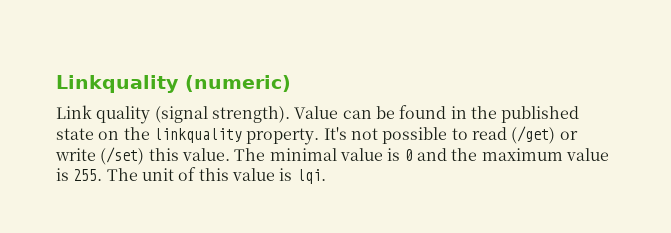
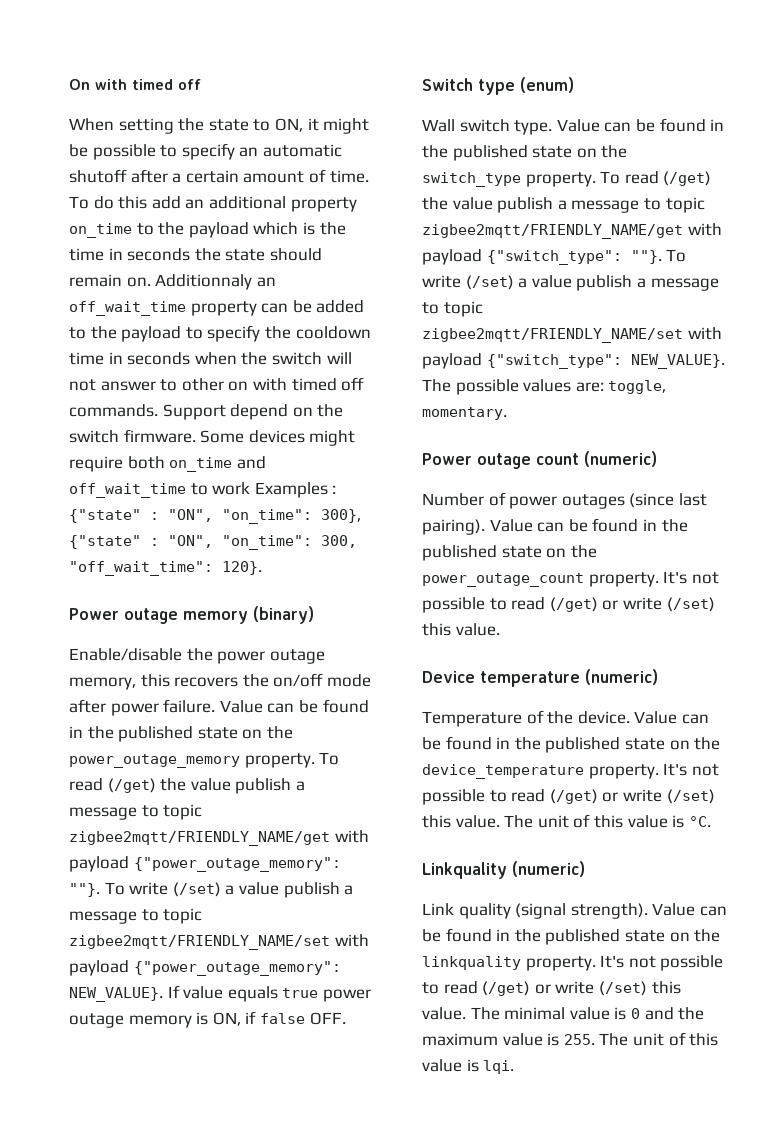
+ On with timed off
+ When setting the state to ON, it might be possible to specify an automatic shutoff after a certain amount of time. To do this add an additional property on_time to the payload which is the time in seconds the state should remain on. Additionnaly an off_wait_time property can be added to the payload to specify the cooldown time in seconds when the switch will not answer to other on with timed off commands. Support depend on the switch firmware. Some devices might require both on_time and off_wait_time to work Examples : {"state" : "ON", "on_time": 300}, {"state" : "ON", "on_time": 300, "off_wait_time": 120}.
+ Power outage memory (binary)
+ Enable/disable the power outage memory, this recovers the on/off mode after power failure. Value can be found in the published state on the power_outage_memory property. To read (/get) the value publish a message to topic zigbee2mqtt/FRIENDLY_NAME/get with payload {"power_outage_memory": ""}. To write (/set) a value publish a message to topic zigbee2mqtt/FRIENDLY_NAME/set with payload {"power_outage_memory": NEW_VALUE}. If value equals true power outage memory is ON, if false OFF.
+ Switch type (enum)
+ Wall switch type. Value can be found in the published state on the switch_type property. To read (/get) the value publish a message to topic zigbee2mqtt/FRIENDLY_NAME/get with payload {"switch_type": ""}. To write (/set) a value publish a message to topic zigbee2mqtt/FRIENDLY_NAME/set with payload {"switch_type": NEW_VALUE}. The possible values are: toggle, momentary.
+ Power outage count (numeric)
+ Number of power outages (since last pairing). Value can be found in the published state on the power_outage_count property. It's not possible to read (/get) or write (/set) this value.
+ Device temperature (numeric)
+ Temperature of the device. Value can be found in the published state on the device_temperature property. It's not possible to read (/get) or write (/set) this value. The unit of this value is °C.

